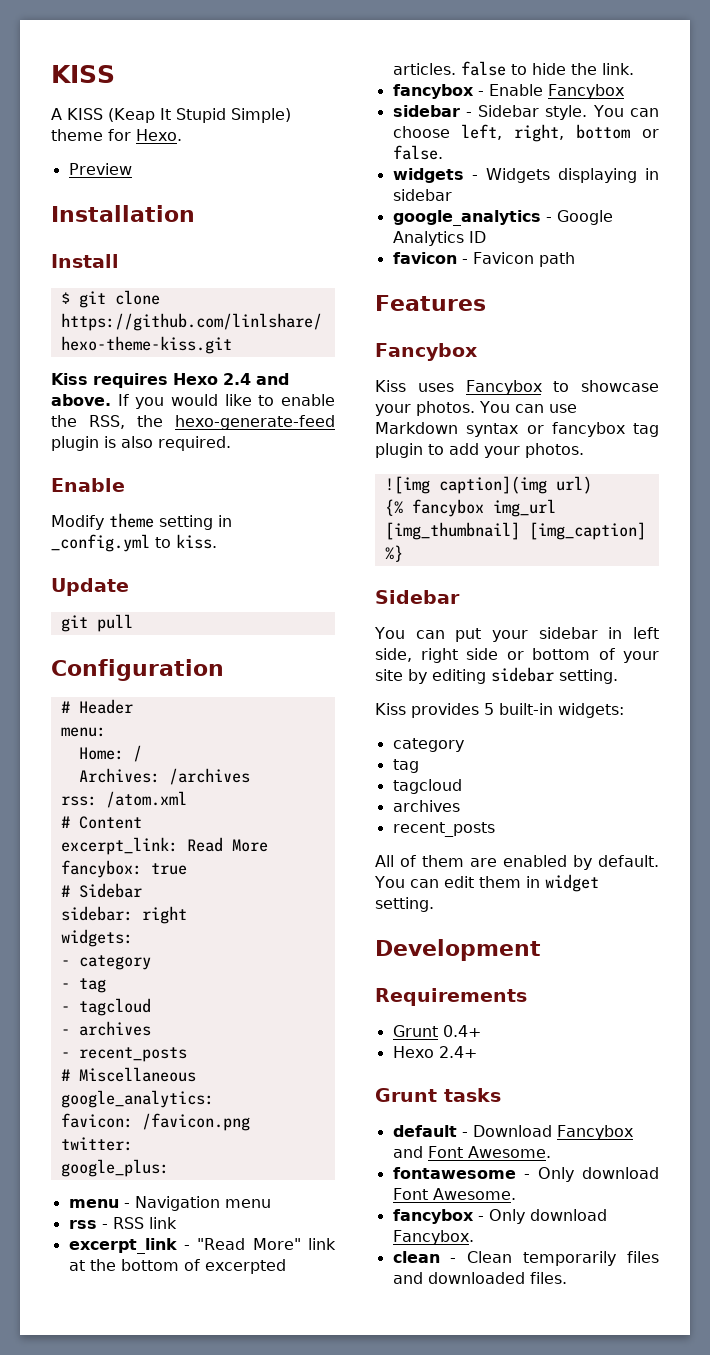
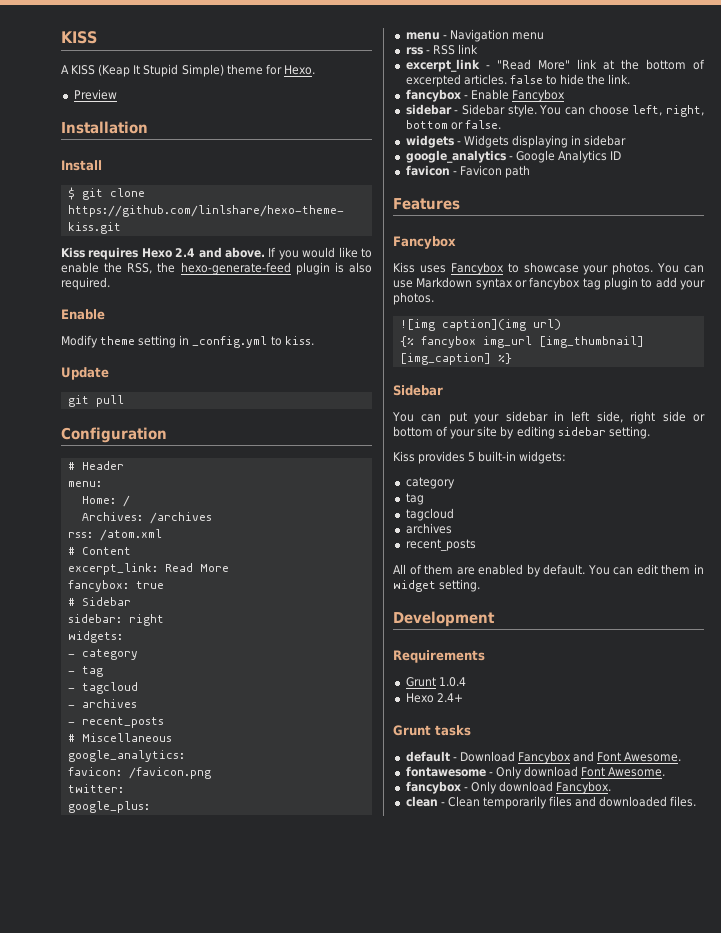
- Grunt 0.4+
+ Grunt 1.0.4

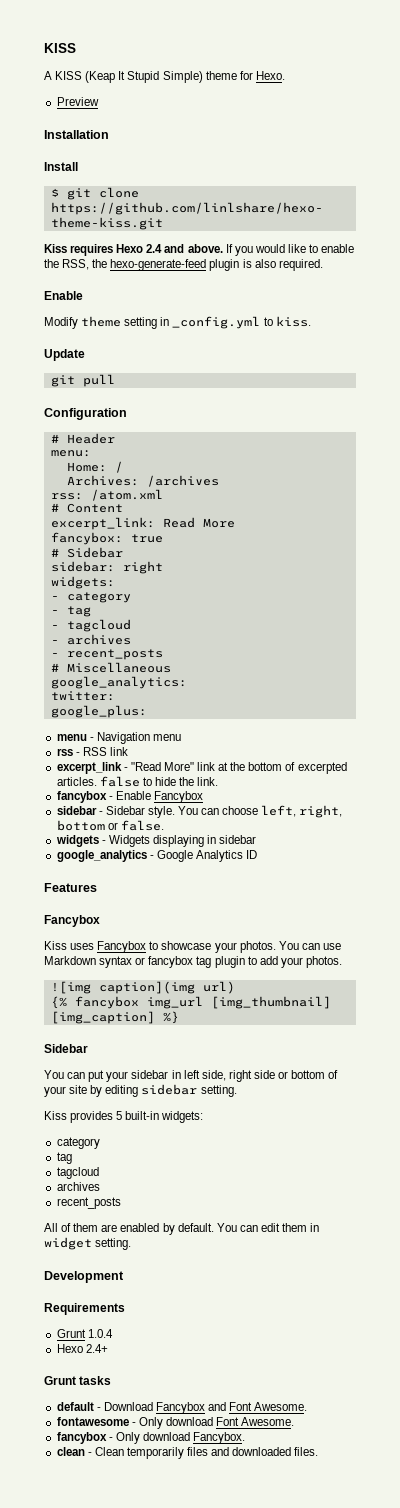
- favicon: /favicon.png
- favicon - Favicon path

